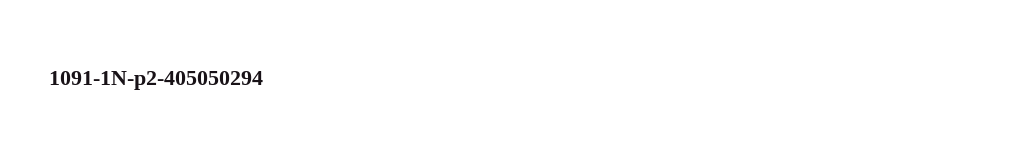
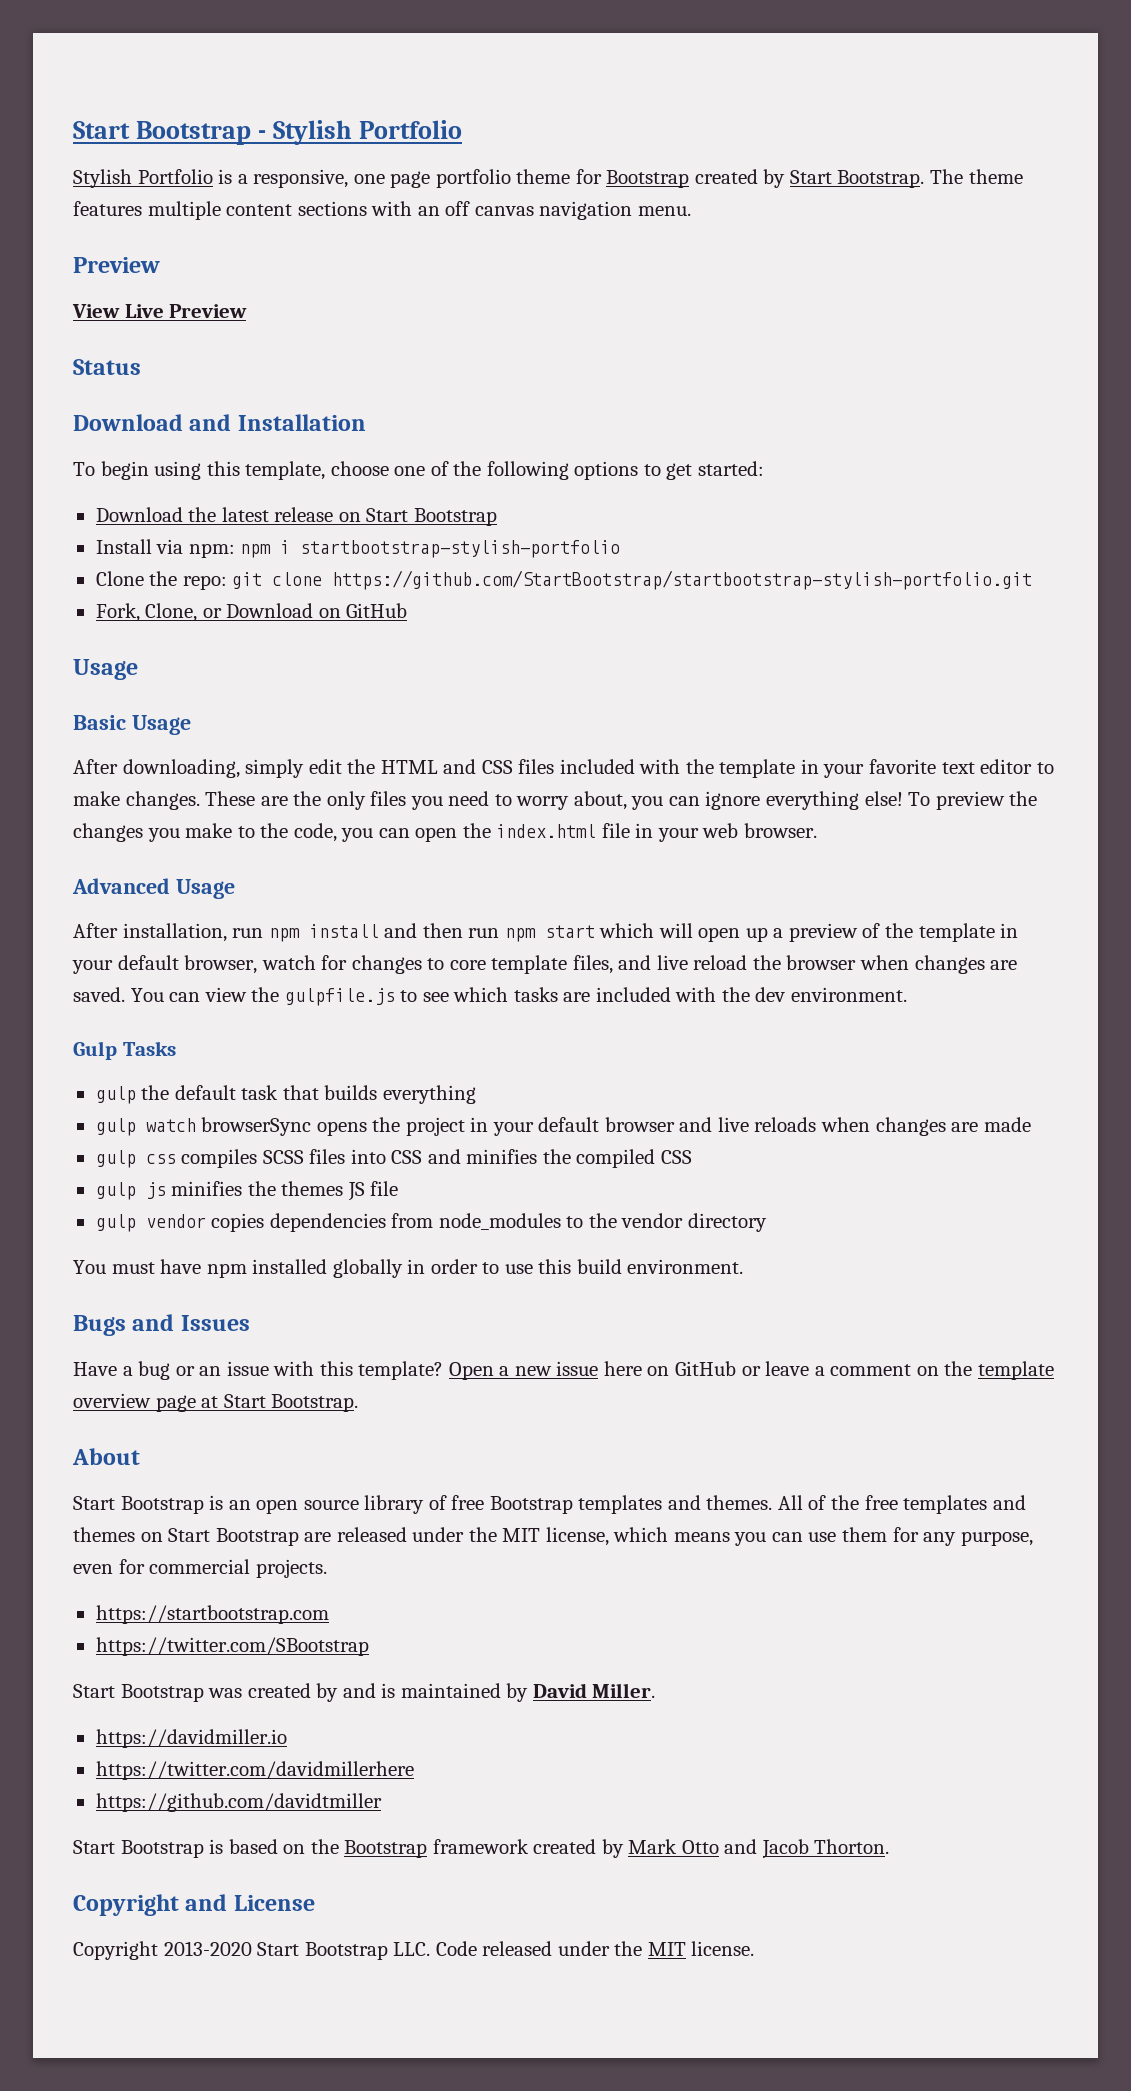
- 1091-1N-p2-405050294
+ Start Bootstrap - Stylish Portfolio
+ Stylish Portfolio is a responsive, one page portfolio theme for Bootstrap created by Start Bootstrap. The theme features multiple content sections with an off canvas navigation menu.
+ Preview
+ View Live Preview
+ Status
+ Download and Installation
+ To begin using this template, choose one of the following options to get started:
+ Download the latest release on Start Bootstrap
+ Install via npm: npm i startbootstrap-stylish-portfolio
+ Clone the repo: git clone https://github.com/StartBootstrap/startbootstrap-stylish-portfolio.git
+ Fork, Clone, or Download on GitHub
+ Usage
+ Basic Usage
+ After downloading, simply edit the HTML and CSS files included with the template in your favorite text editor to make changes. These are the only files you need to worry about, you can ignore everything else! To preview the changes you make to the code, you can open the index.html file in your web browser.
+ Advanced Usage
+ After installation, run npm install and then run npm start which will open up a preview of the template in your default browser, watch for changes to core template files, and live reload the browser when changes are saved. You can view the gulpfile.js to see which tasks are included with the dev environment.
+ Gulp Tasks
+ gulp the default task that builds everything
+ gulp watch browserSync opens the project in your default browser and live reloads when changes are made
+ gulp css compiles SCSS files into CSS and minifies the compiled CSS
+ gulp js minifies the themes JS file
+ gulp vendor copies dependencies from node_modules to the vendor directory
+ You must have npm installed globally in order to use this build environment.
+ Bugs and Issues
+ Have a bug or an issue with this template? Open a new issue here on GitHub or leave a comment on the template overview page at Start Bootstrap.
+ About
+ Start Bootstrap is an open source library of free Bootstrap templates and themes. All of the free templates and themes on Start Bootstrap are released under the MIT license, which means you can use them for any purpose, even for commercial projects.
+ https://startbootstrap.com
+ https://twitter.com/SBootstrap
+ Start Bootstrap was created by and is maintained by David Miller.
+ https://davidmiller.io
+ https://twitter.com/davidmillerhere
+ https://github.com/davidtmiller
+ Start Bootstrap is based on the Bootstrap framework created by Mark Otto and Jacob Thorton.
+ Copyright and License
+ Copyright 2013-2020 Start Bootstrap LLC. Code released under the MIT license.

